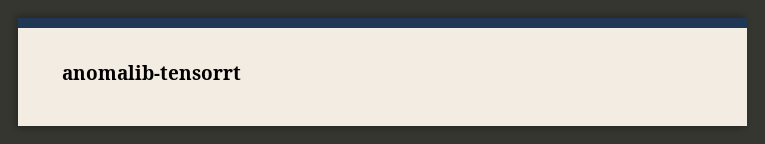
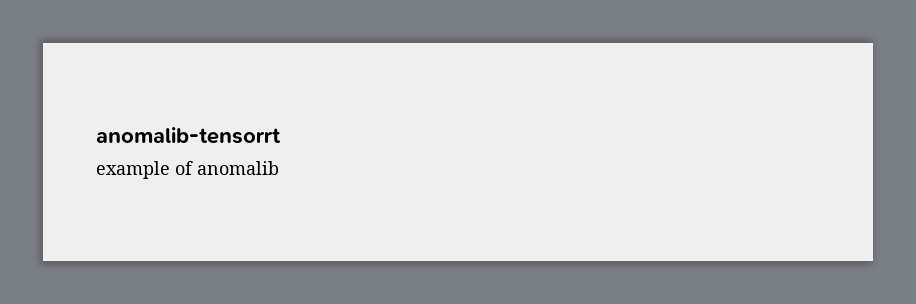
+ example of anomalib

